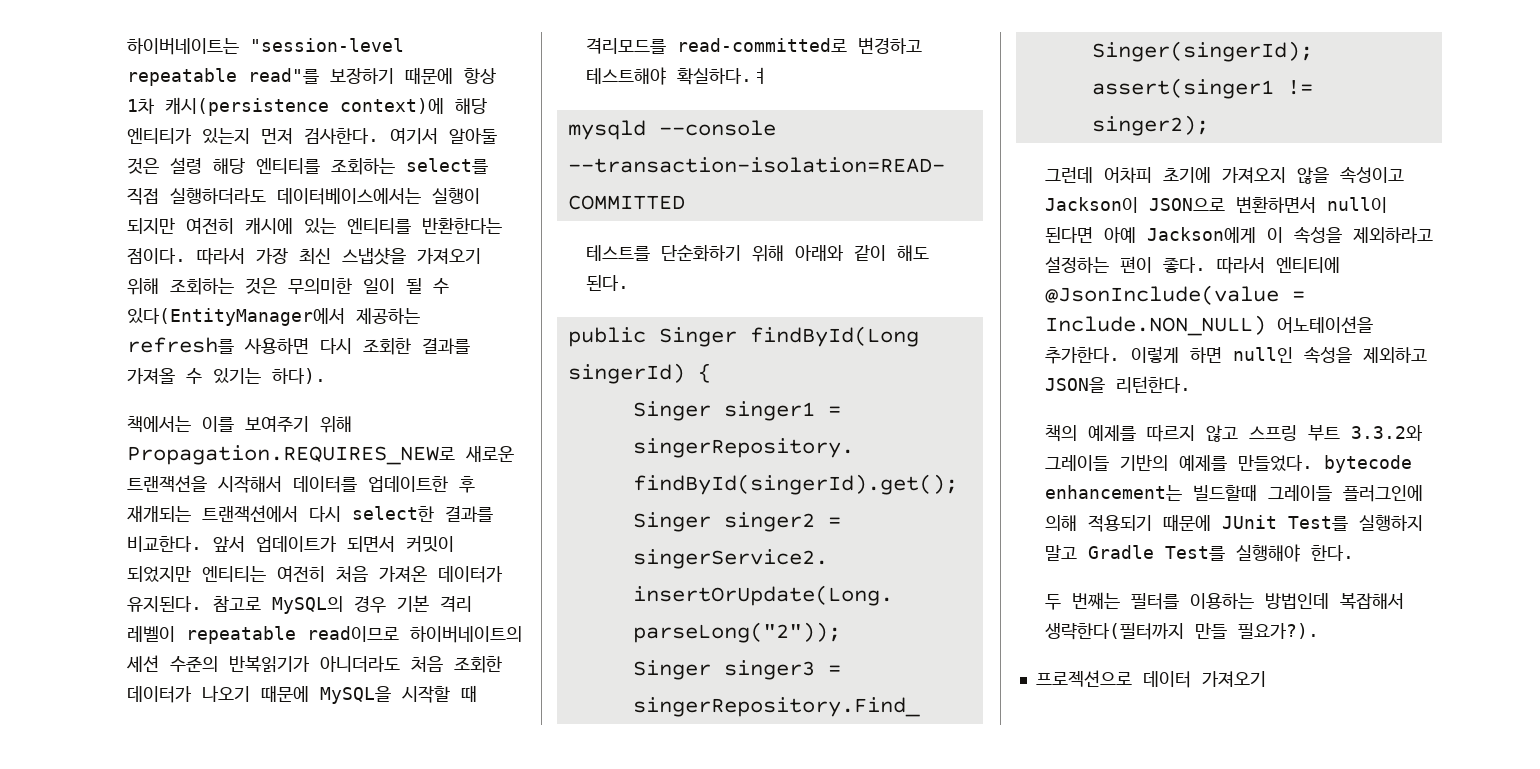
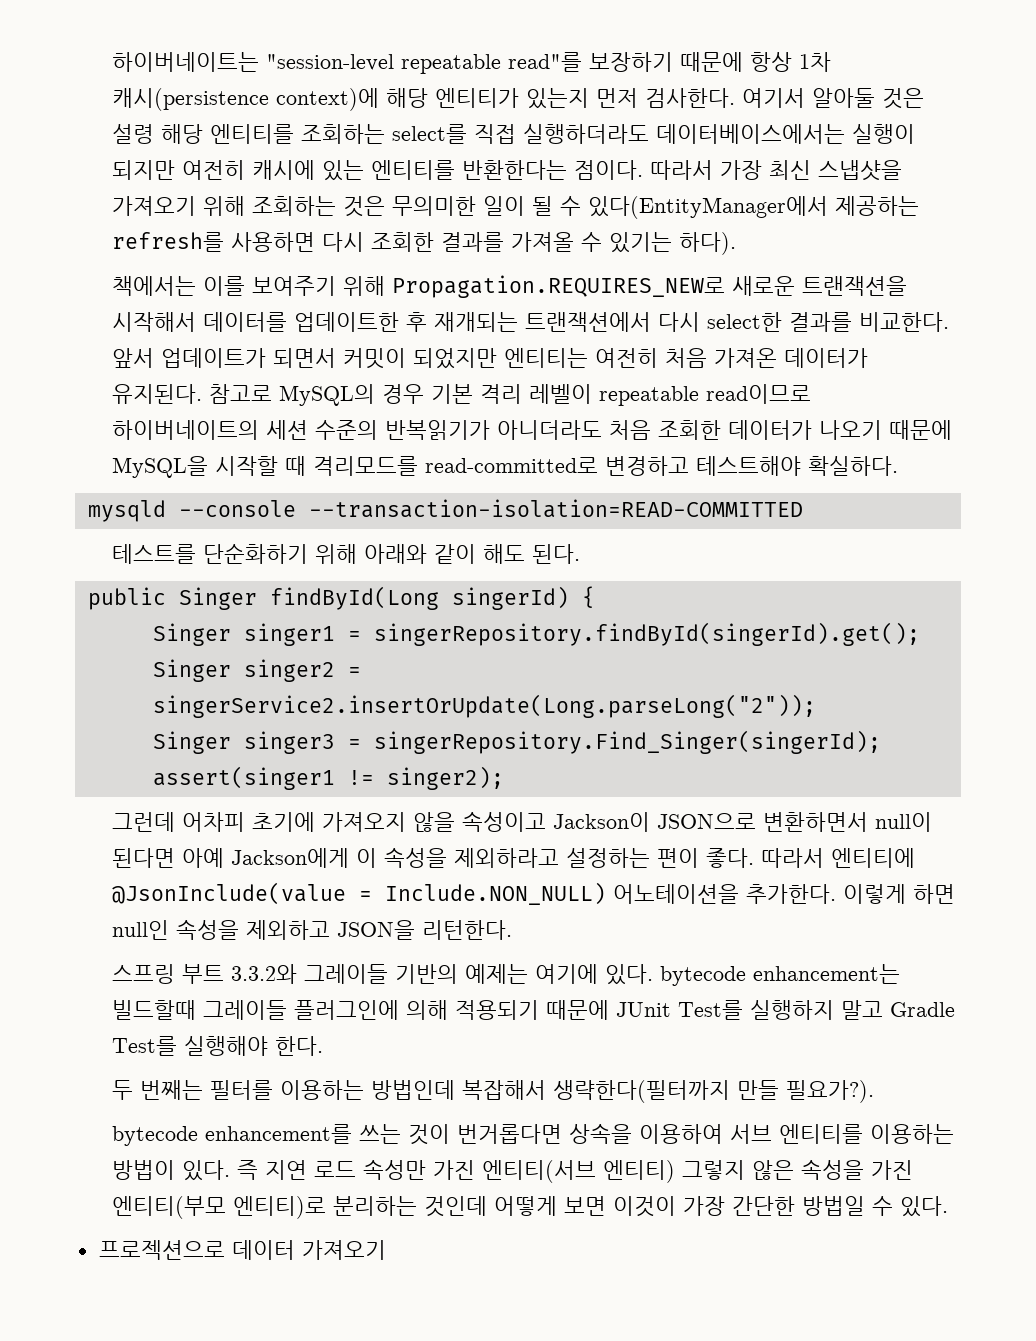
- 참고로 MySQL의 경우 기본 격리 레벨이 repeatable read이므로 하이버네이트의 세션 수준의 반복읽기가 아니더라도 처음 조회한 데이터가 나오기 때문에 MySQL을 시작할 때 격리모드를 read-committed로 변경하고 테스트해야 확실하다.ㅕ
+ 참고로 MySQL의 경우 기본 격리 레벨이 repeatable read이므로 하이버네이트의 세션 수준의 반복읽기가 아니더라도 처음 조회한 데이터가 나오기 때문에 MySQL을 시작할 때 격리모드를 read-committed로 변경하고 테스트해야 확실하다.
- 책의 예제를 따르지 않고 스프링 부트 3.3.2와 그레이들 기반의 예제를 만들었다. bytecode enhancement는 빌드할때 그레이들 플러그인에 의해 적용되기 때문에 JUnit Test를 실행하지 말고 Gradle Test를 실행해야 한다.
+ 스프링 부트 3.3.2와 그레이들 기반의 예제는 여기에 있다. bytecode enhancement는 빌드할때 그레이들 플러그인에 의해 적용되기 때문에 JUnit Test를 실행하지 말고 Gradle Test를 실행해야 한다.
+ bytecode enhancement를 쓰는 것이 번거롭다면 상속을 이용하여 서브 엔티티를 이용하는 방법이 있다. 즉 지연 로드 속성만 가진 엔티티(서브 엔티티) 그렇지 않은 속성을 가진 엔티티(부모 엔티티)로 분리하는 것인데 어떻게 보면 이것이 가장 간단한 방법일 수 있다.

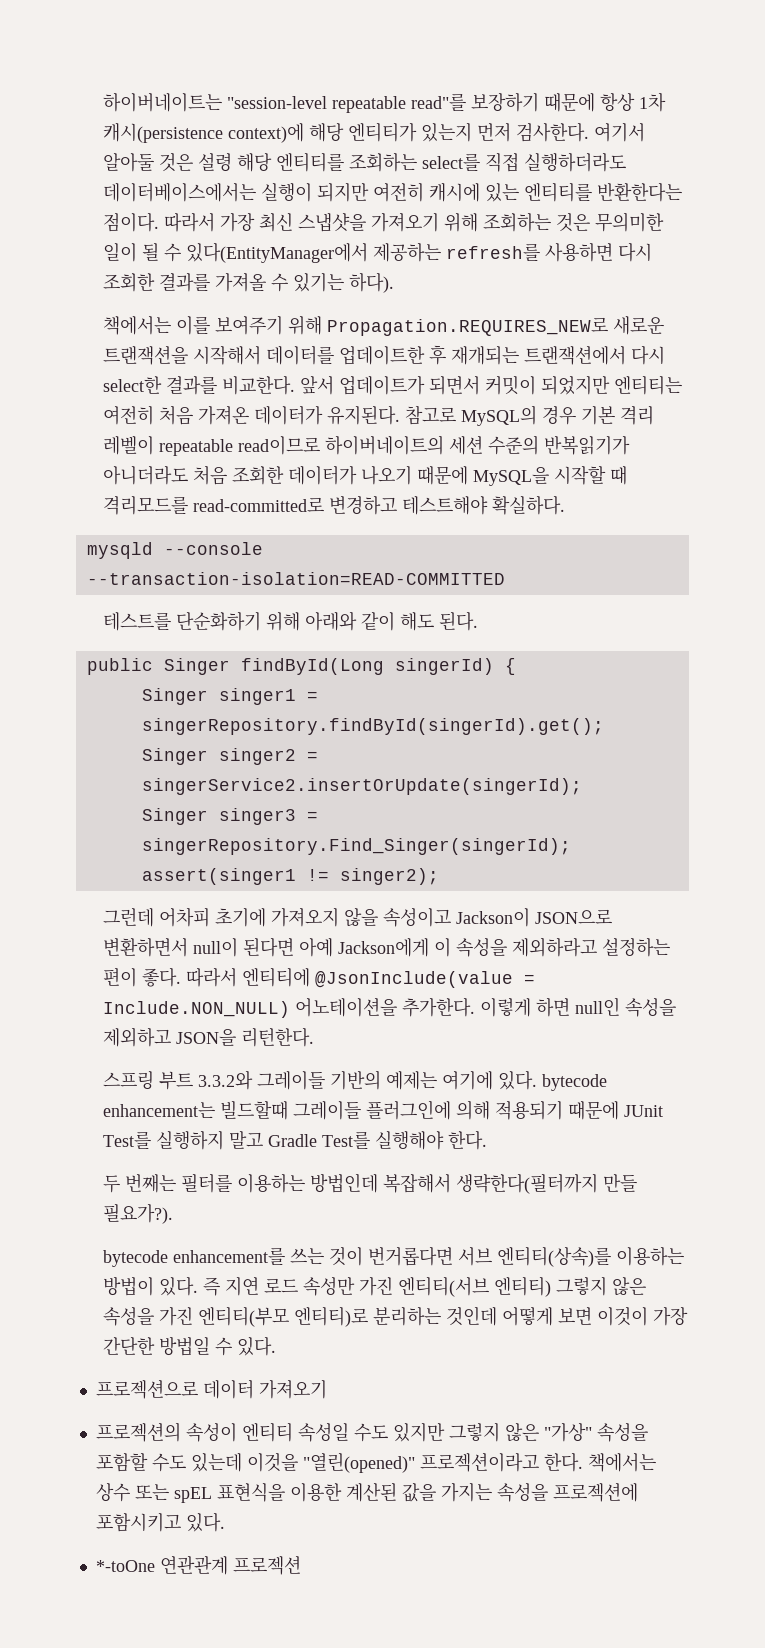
- Singer singer2 = singerService2.insertOrUpdate(Long.parseLong("2"));
+ Singer singer2 = singerService2.insertOrUpdate(singerId);
- bytecode enhancement를 쓰는 것이 번거롭다면 상속을 이용하여 서브 엔티티를 이용하는 방법이 있다.
+ bytecode enhancement를 쓰는 것이 번거롭다면 서브 엔티티(상속)를 이용하는 방법이 있다.
+ 프로젝션의 속성이 엔티티 속성일 수도 있지만 그렇지 않은 "가상" 속성을 포함할 수도 있는데 이것을 "열린(opened)" 프로젝션이라고 한다. 책에서는 상수 또는 spEL 표현식을 이용한 계산된 값을 가지는 속성을 프로젝션에 포함시키고 있다.
+ *-toOne 연관관계 프로젝션

